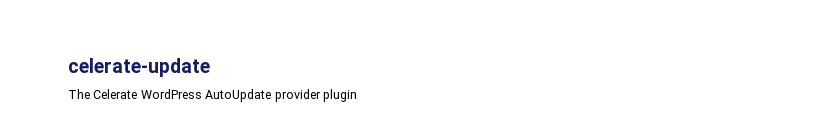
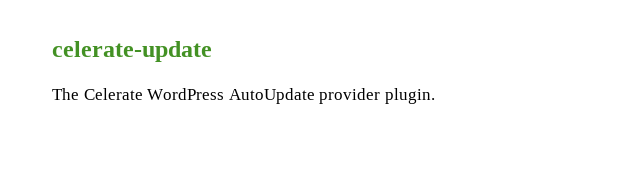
- The Celerate WordPress AutoUpdate provider plugin
+ The Celerate WordPress AutoUpdate provider plugin.

